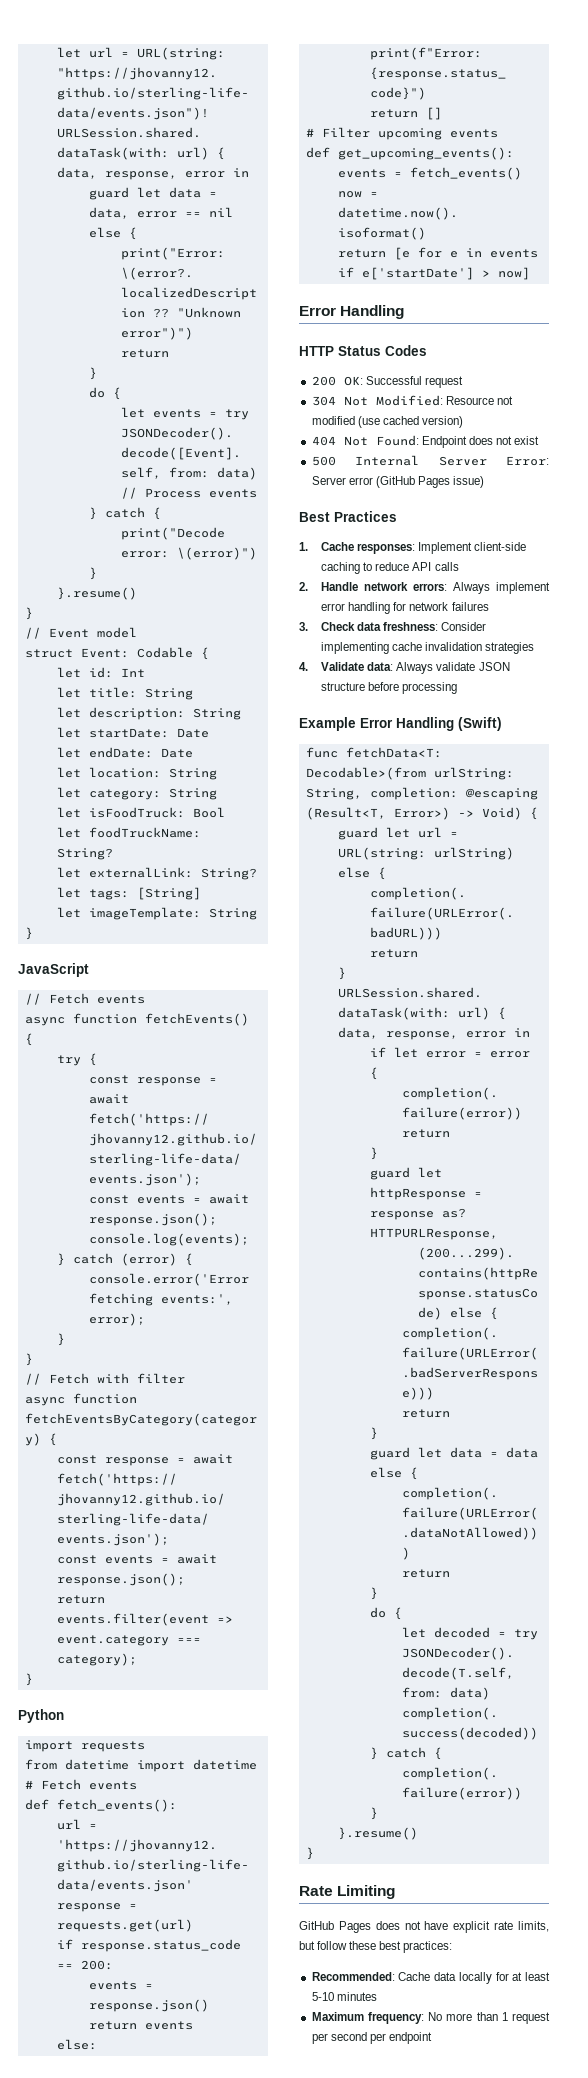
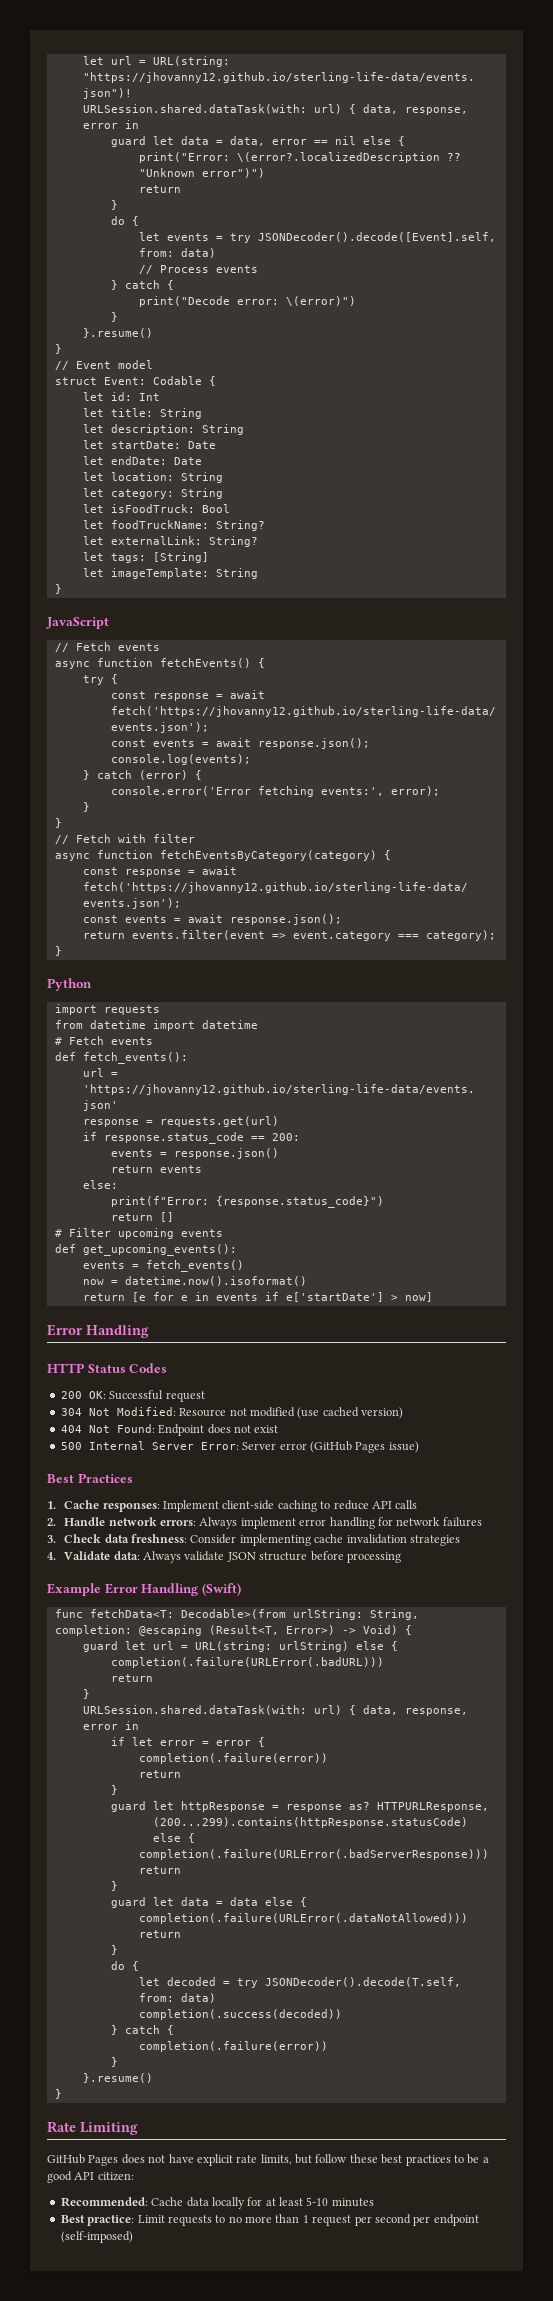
- GitHub Pages does not have explicit rate limits, but follow these best practices:
+ GitHub Pages does not have explicit rate limits, but follow these best practices to be a good API citizen:
- Maximum frequency: No more than 1 request per second per endpoint
+ Best practice: Limit requests to no more than 1 request per second per endpoint (self-imposed)

